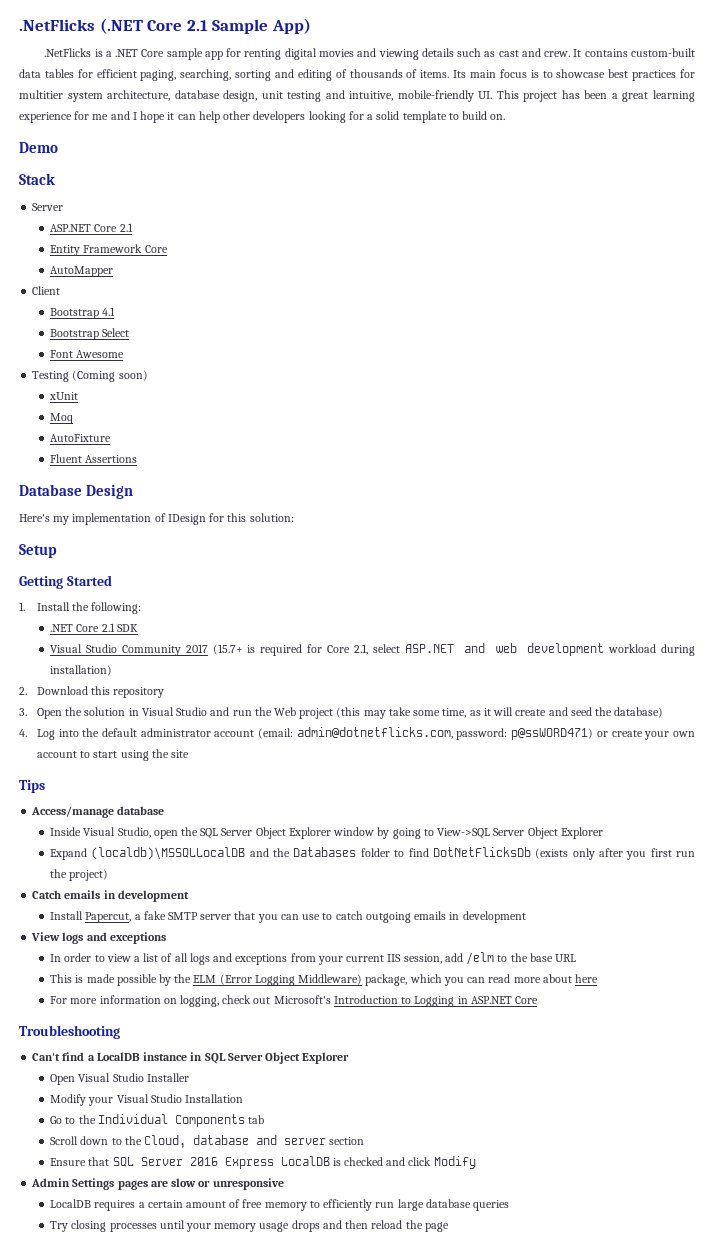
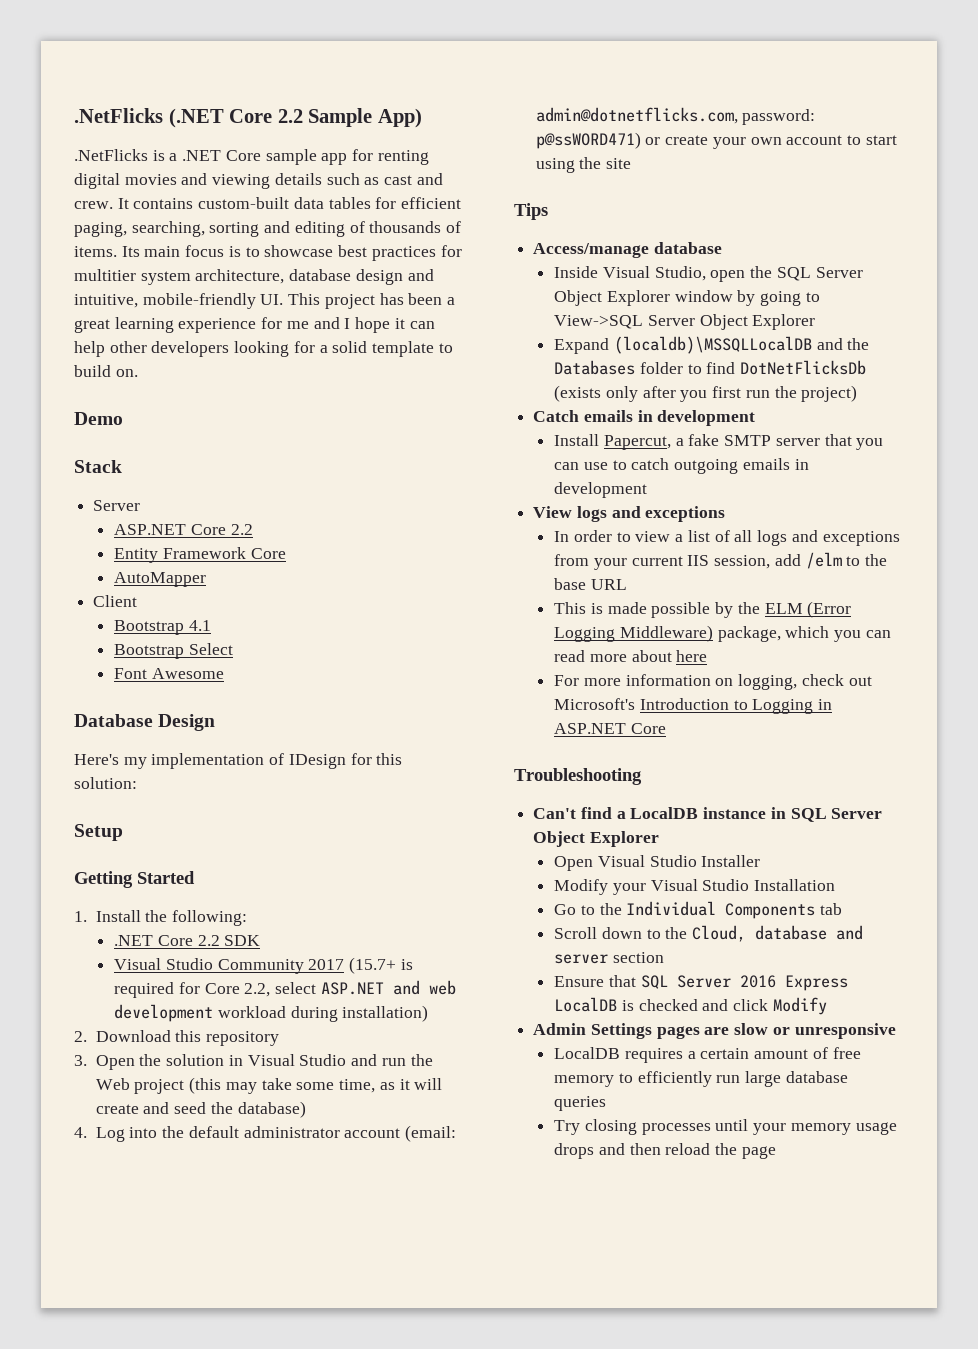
- .NetFlicks (.NET Core 2.1 Sample App)
+ .NetFlicks (.NET Core 2.2 Sample App)
- Its main focus is to showcase best practices for multitier system architecture, database design, unit testing and intuitive, mobile-friendly UI. This project has been a great learning experience for me and I hope it can help other developers looking for a solid template to build on.
+ Its main focus is to showcase best practices for multitier system architecture, database design and intuitive, mobile-friendly UI. This project has been a great learning experience for me and I hope it can help other developers looking for a solid template to build on.
- ASP.NET Core 2.1
+ ASP.NET Core 2.2
- Testing (Coming soon)
- xUnit
- Moq
- AutoFixture
- Fluent Assertions
- .NET Core 2.1 SDK
+ .NET Core 2.2 SDK
- Visual Studio Community 2017 (15.7+ is required for Core 2.1, select ASP.NET and web development workload during installation)
+ Visual Studio Community 2017 (15.7+ is required for Core 2.2, select ASP.NET and web development workload during installation)

